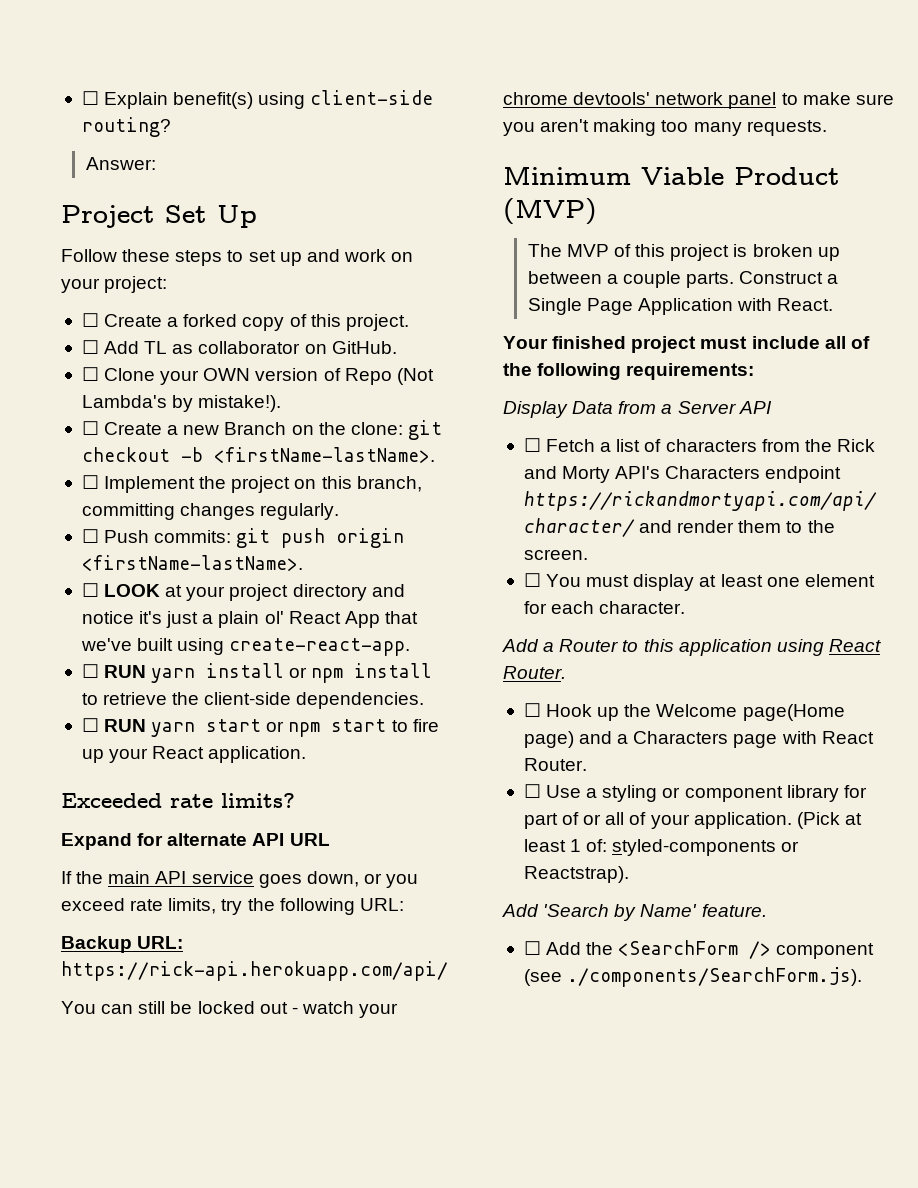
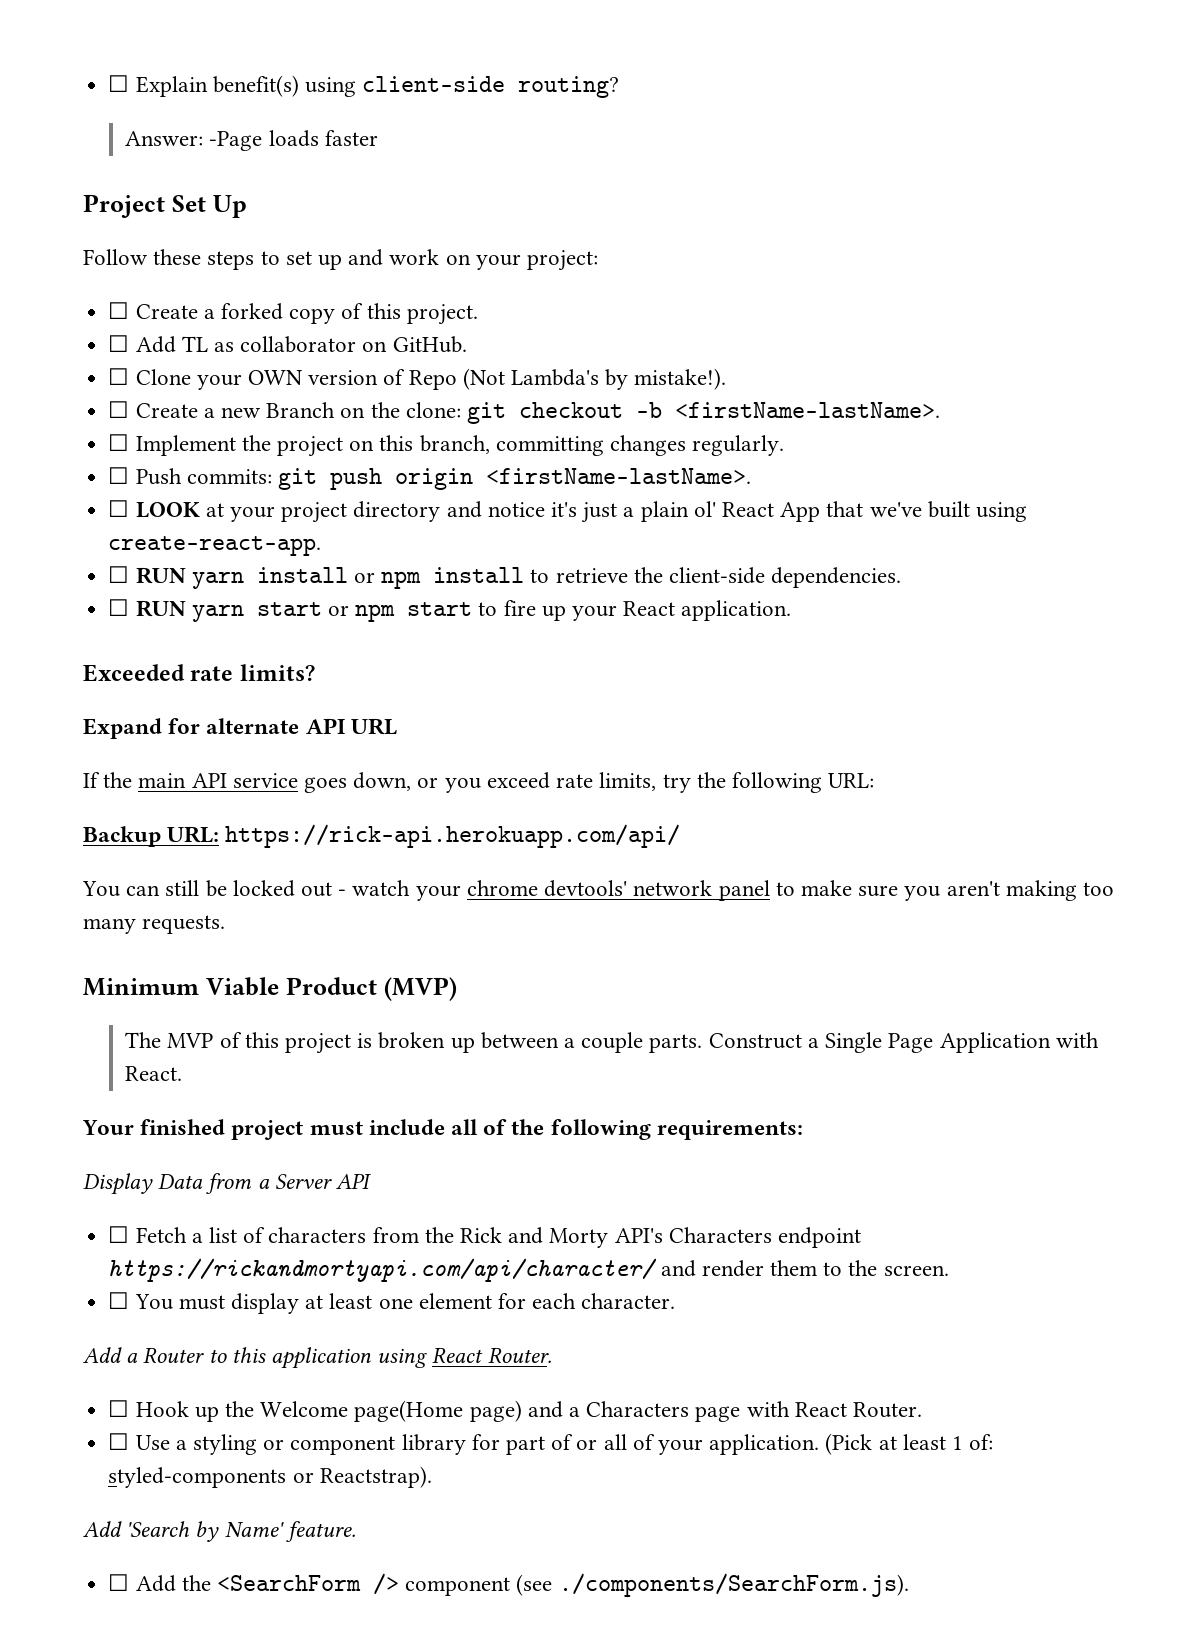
- Answer:
+ Answer: -Page loads faster

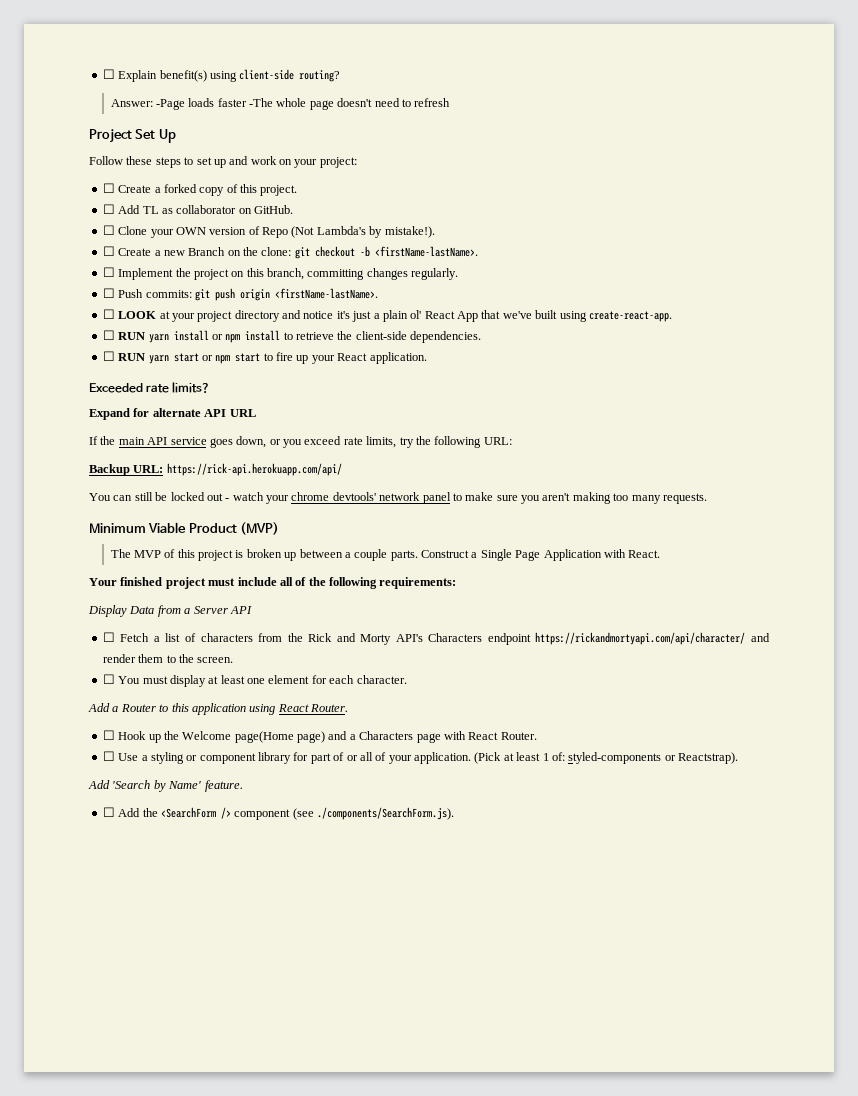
- Answer: -Page loads faster
+ Answer: -Page loads faster -The whole page doesn't need to refresh

